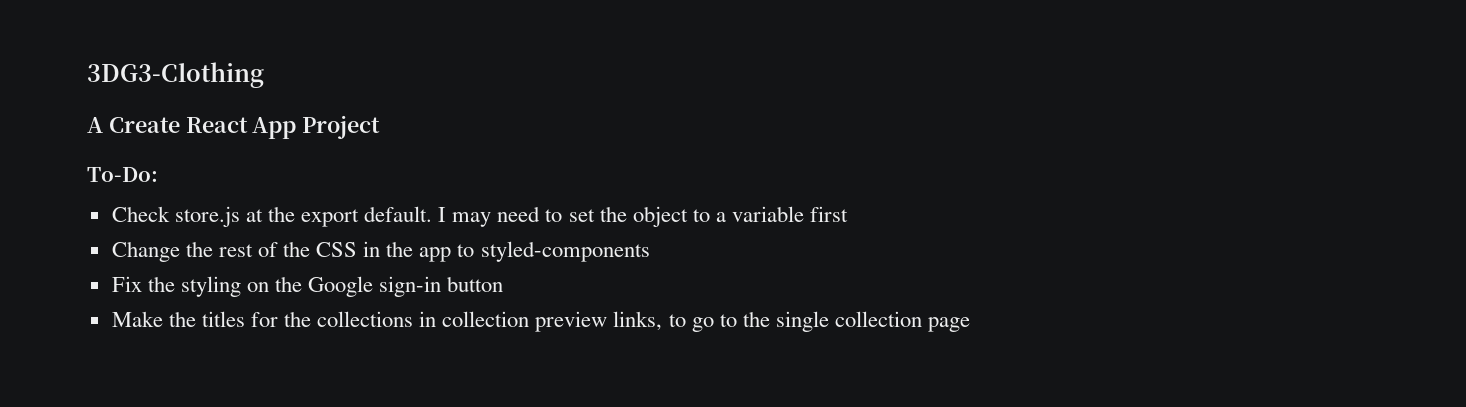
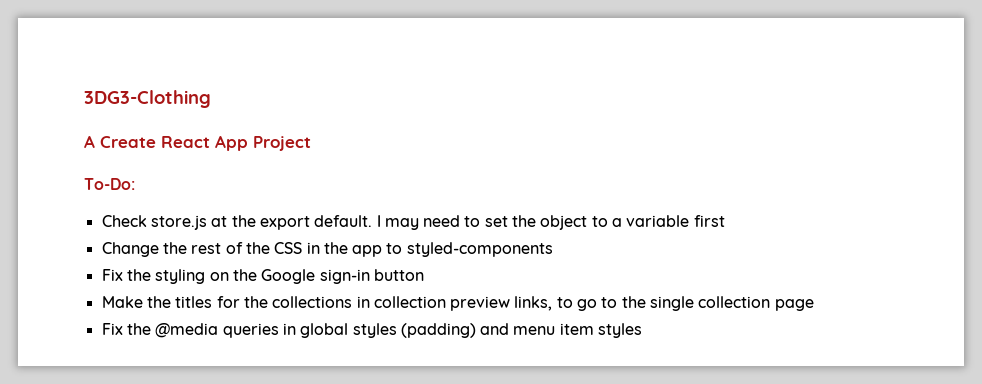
+ Fix the @media queries in global styles (padding) and menu item styles

